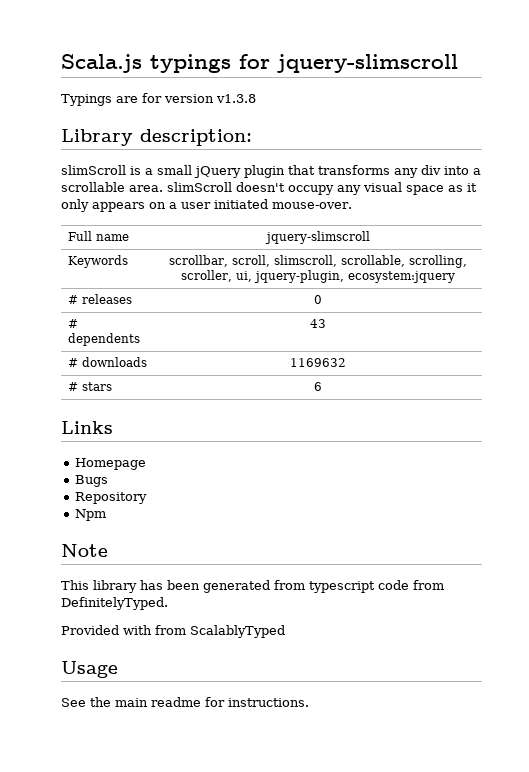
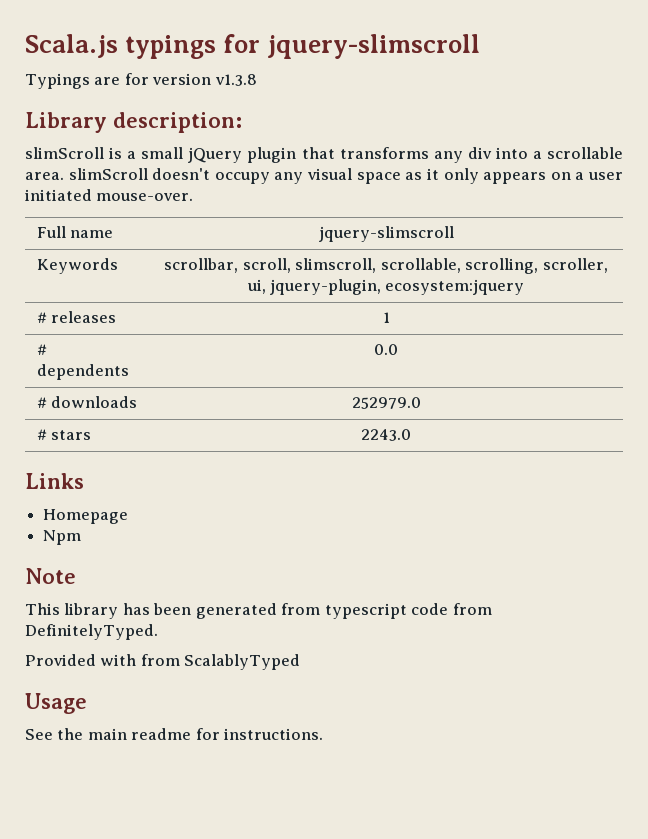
- # releases | 0
+ # releases | 1
- # dependents | 43
+ # dependents | 0.0
- # downloads | 1169632
+ # downloads | 252979.0
- # stars | 6
+ # stars | 2243.0
- Bugs
- Repository

